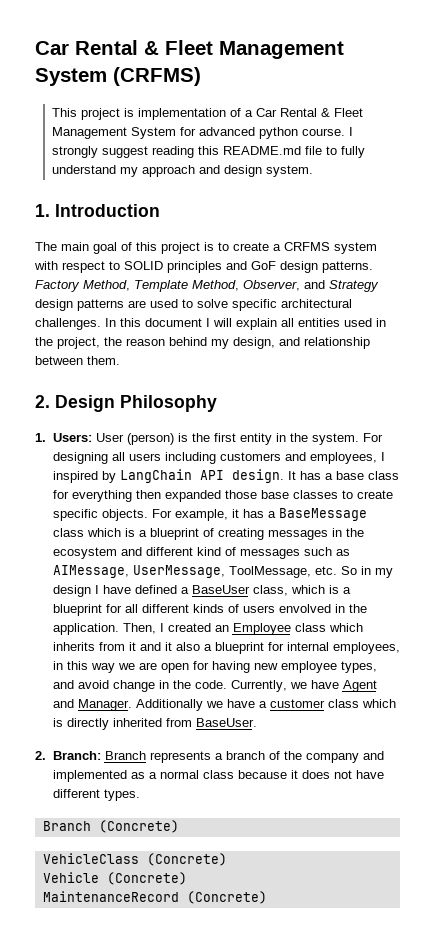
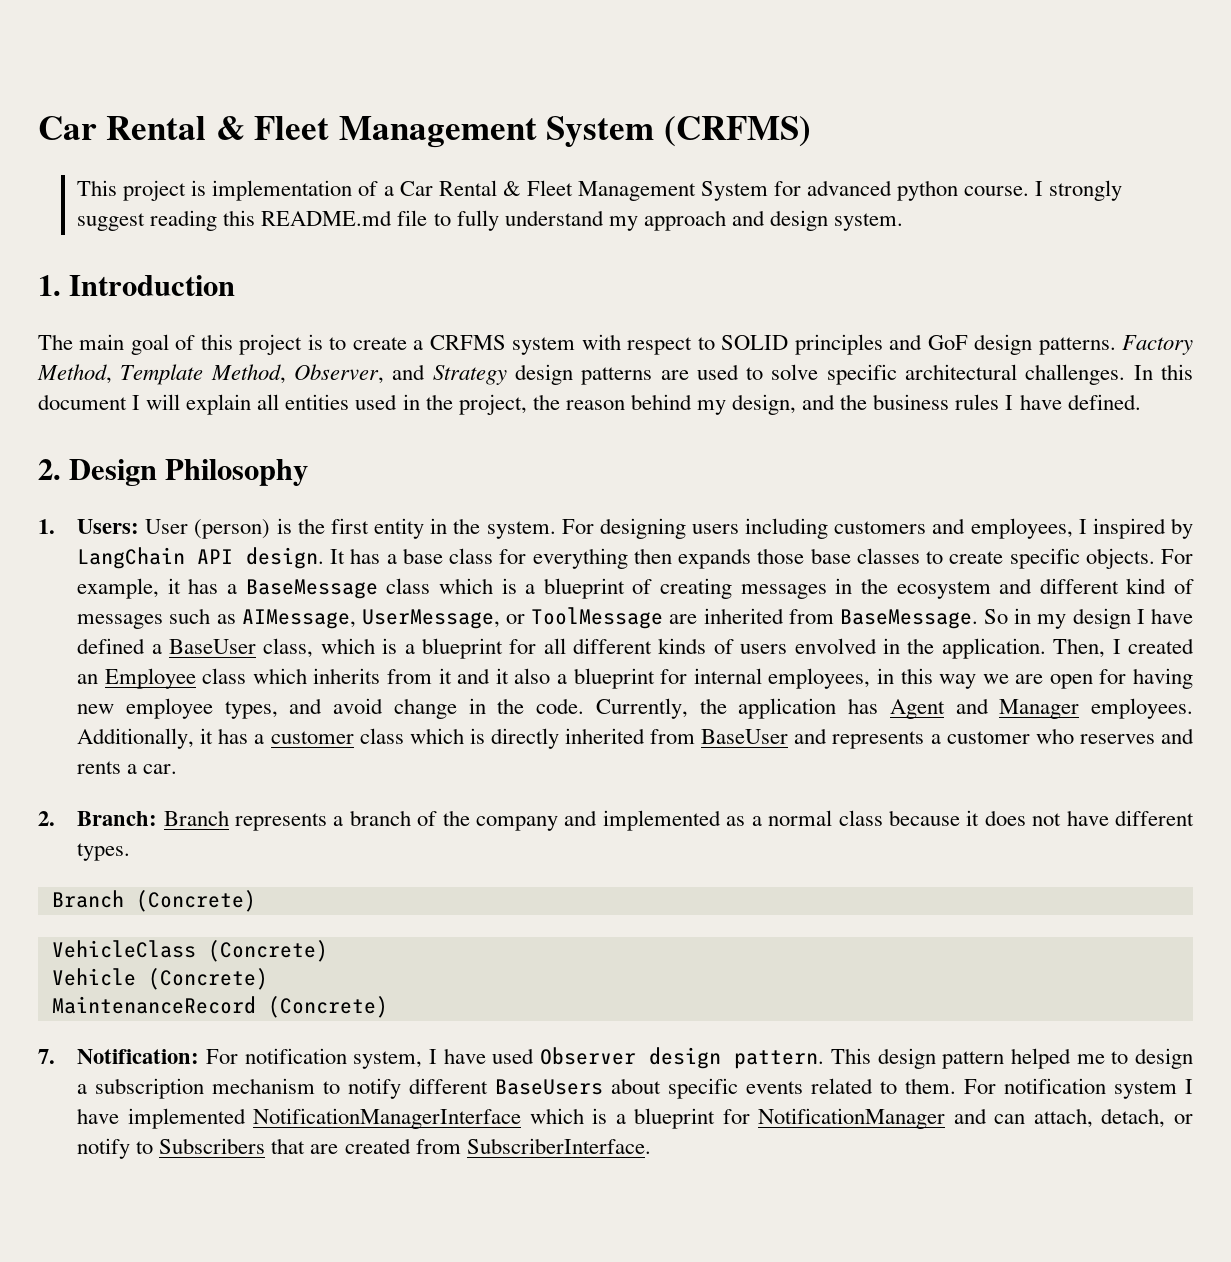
- In this document I will explain all entities used in the project, the reason behind my design, and relationship between them.
+ In this document I will explain all entities used in the project, the reason behind my design, and the business rules I have defined.
- For designing all users including customers and employees, I inspired by LangChain API design.
+ For designing users including customers and employees, I inspired by LangChain API design.
- It has a base class for everything then expanded those base classes to create specific objects.
+ It has a base class for everything then expands those base classes to create specific objects.
- For example, it has a BaseMessage class which is a blueprint of creating messages in the ecosystem and different kind of messages such as AIMessage, UserMessage, ToolMessage, etc. So in my design I have defined a BaseUser class, which is a blueprint for all different kinds of users envolved in the application.
+ For example, it has a BaseMessage class which is a blueprint of creating messages in the ecosystem and different kind of messages such as AIMessage, UserMessage, or ToolMessage are inherited from BaseMessage. So in my design I have defined a BaseUser class, which is a blueprint for all different kinds of users envolved in the application.
- Currently, we have Agent and Manager. Additionally we have a customer class which is directly inherited from BaseUser.
+ Currently, the application has Agent and Manager employees. Additionally, it has a customer class which is directly inherited from BaseUser and represents a customer who reserves and rents a car.
+ 7. Notification: For notification system, I have used Observer design pattern. This design pattern helped me to design a subscription mechanism to notify different BaseUsers about specific events related to them. For notification system I have implemented NotificationManagerInterface which is a blueprint for NotificationManager and can attach, detach, or notify to Subscribers that are created from SubscriberInterface.

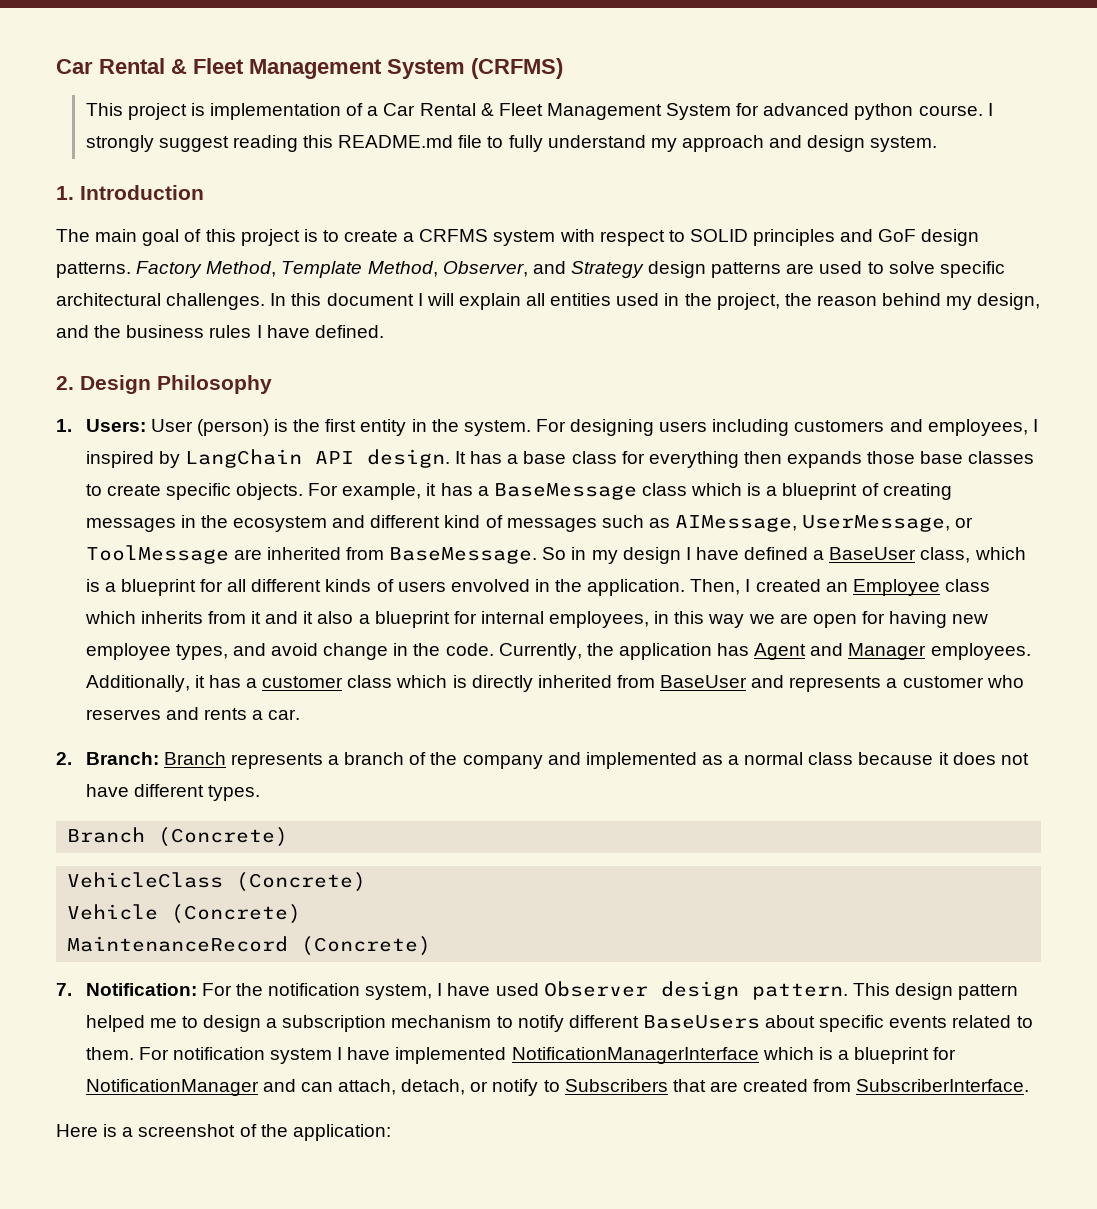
- 7. Notification: For notification system, I have used Observer design pattern.
+ 7. Notification: For the notification system, I have used Observer design pattern.
+ Here is a screenshot of the application:

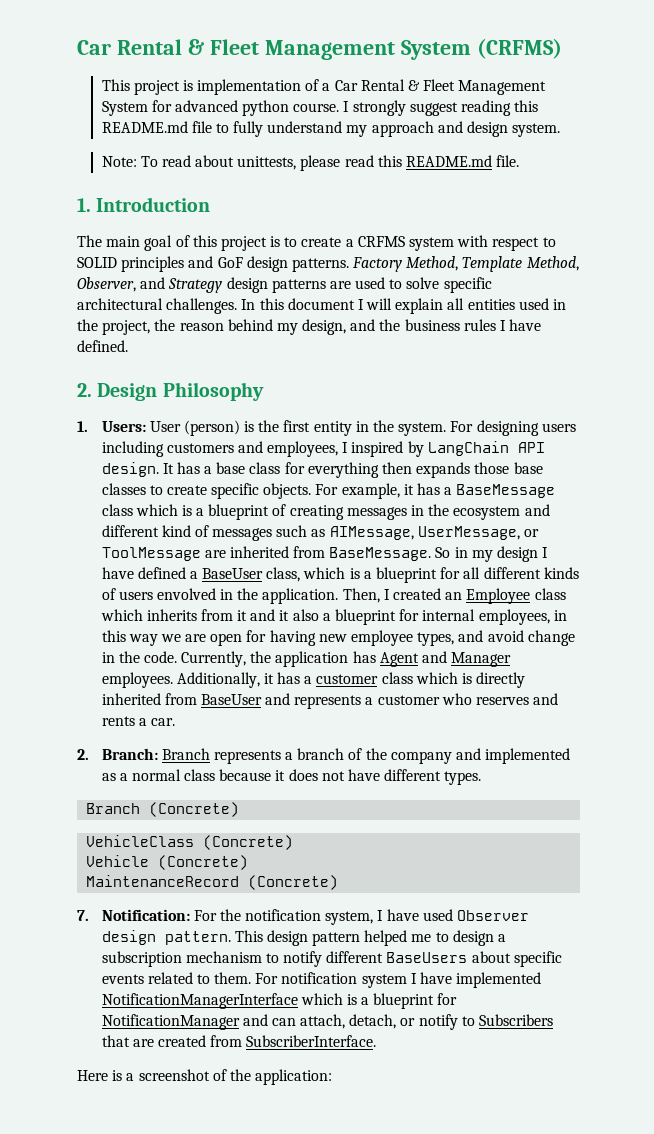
+ Note: To read about unittests, please read this README.md file.

